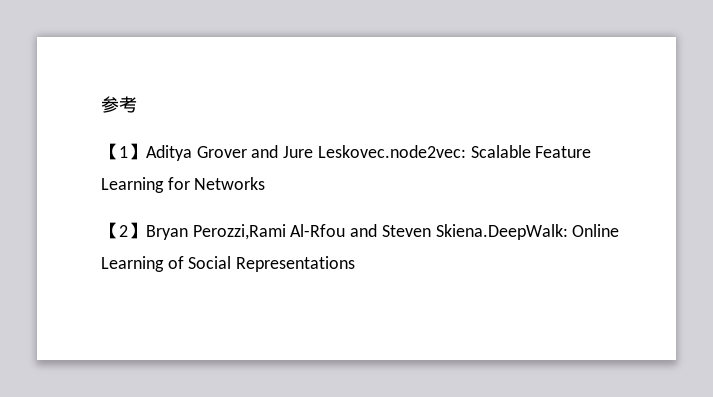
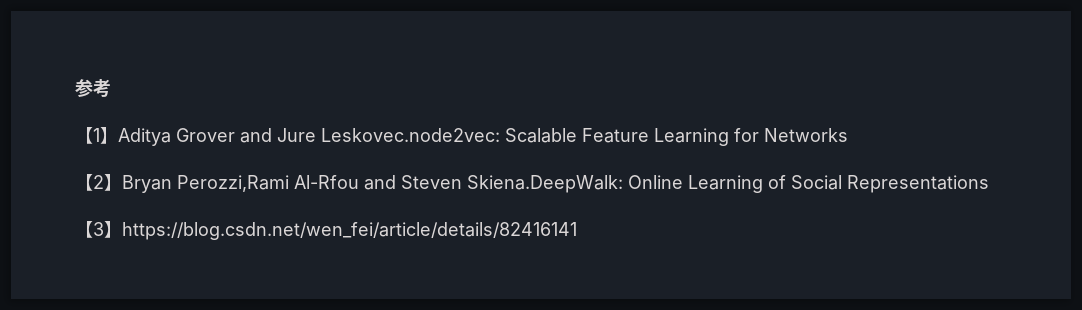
+ 【3】https://blog.csdn.net/wen_fei/article/details/82416141

